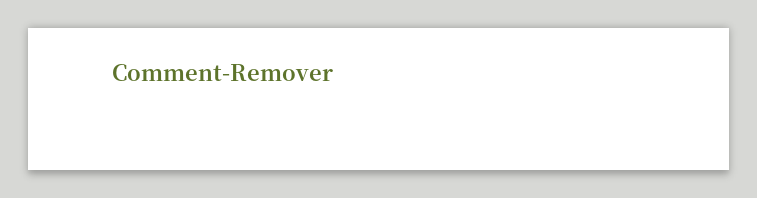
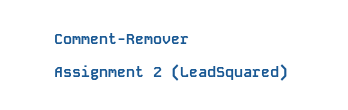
+ Assignment 2 (LeadSquared)

